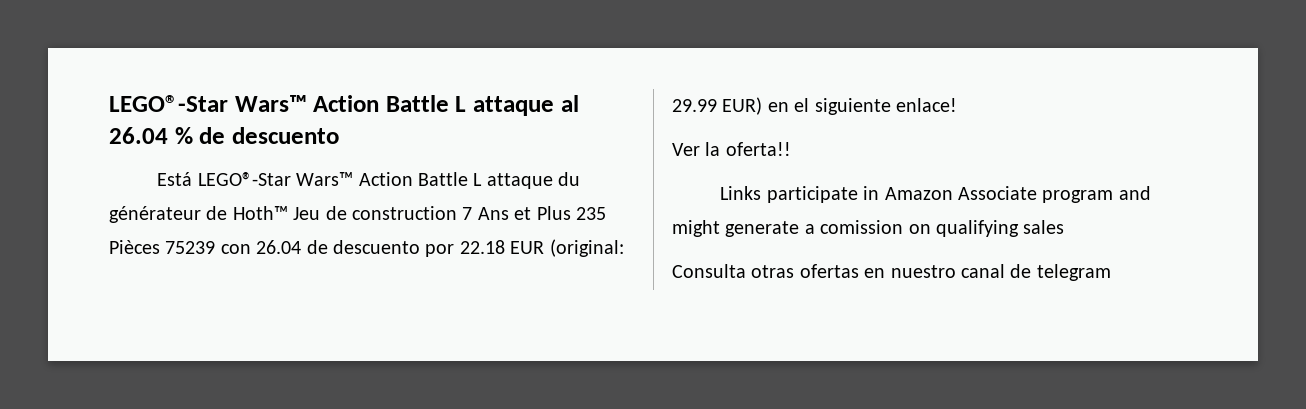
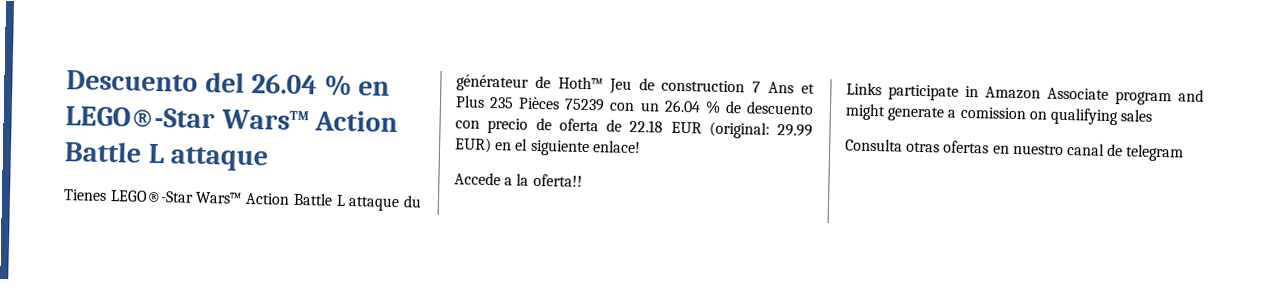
- LEGO®-Star Wars™ Action Battle L attaque al 26.04 % de descuento
- Está LEGO®-Star Wars™ Action Battle L attaque du générateur de Hoth™ Jeu de construction 7 Ans et Plus 235 Pièces 75239 con 26.04 de descuento por 22.18 EUR (original: 29.99 EUR) en el siguiente enlace!
+ Descuento del 26.04 % en LEGO®-Star Wars™ Action Battle L attaque
+ Tienes LEGO®-Star Wars™ Action Battle L attaque du générateur de Hoth™ Jeu de construction 7 Ans et Plus 235 Pièces 75239 con un 26.04 % de descuento con precio de oferta de 22.18 EUR (original: 29.99 EUR) en el siguiente enlace!
- Ver la oferta!!
+ Accede a la oferta!!

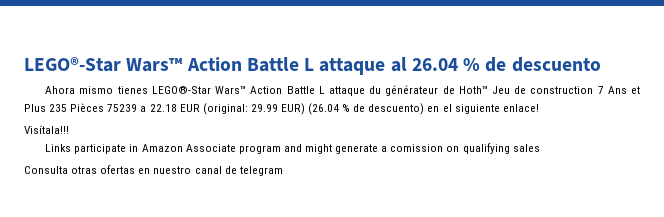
- Descuento del 26.04 % en LEGO®-Star Wars™ Action Battle L attaque
- Tienes LEGO®-Star Wars™ Action Battle L attaque du générateur de Hoth™ Jeu de construction 7 Ans et Plus 235 Pièces 75239 con un 26.04 % de descuento con precio de oferta de 22.18 EUR (original: 29.99 EUR) en el siguiente enlace!
+ LEGO®-Star Wars™ Action Battle L attaque al 26.04 % de descuento
+ Ahora mismo tienes LEGO®-Star Wars™ Action Battle L attaque du générateur de Hoth™ Jeu de construction 7 Ans et Plus 235 Pièces 75239 a 22.18 EUR (original: 29.99 EUR) (26.04 % de descuento) en el siguiente enlace!
- Accede a la oferta!!
+ Visítala!!!

